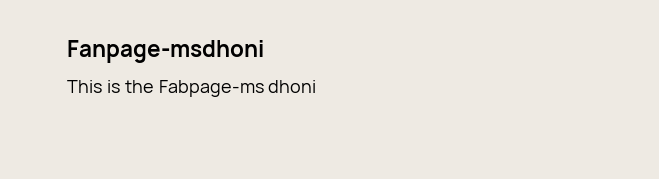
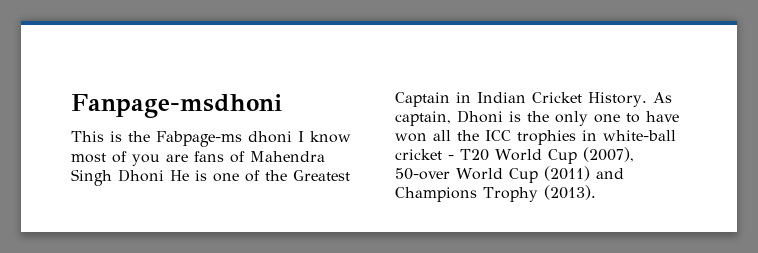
- This is the Fabpage-ms dhoni
+ This is the Fabpage-ms dhoni I know most of you are fans of Mahendra Singh Dhoni He is one of the Greatest Captain in Indian Cricket History. As captain, Dhoni is the only one to have won all the ICC trophies in white-ball cricket - T20 World Cup (2007), 50-over World Cup (2011) and Champions Trophy (2013).

